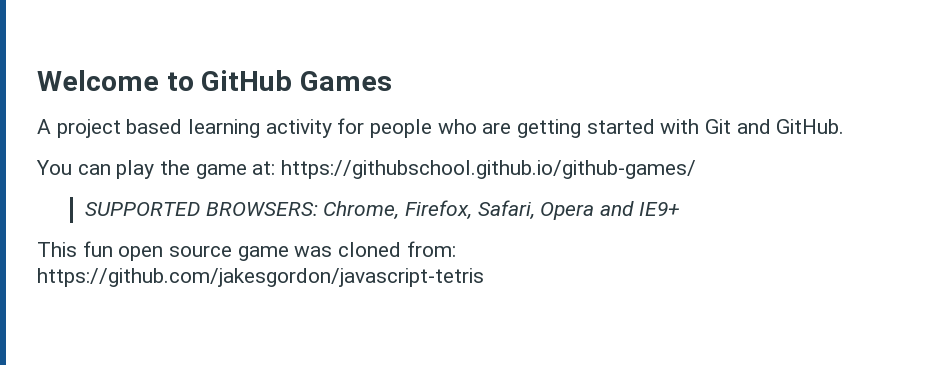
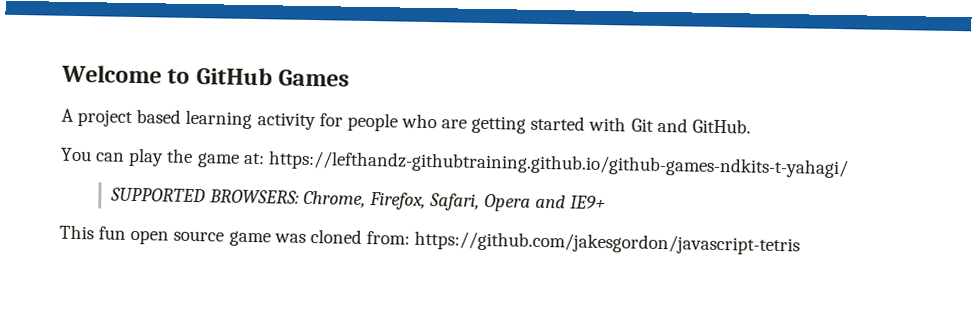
- You can play the game at: https://githubschool.github.io/github-games/
+ You can play the game at: https://lefthandz-githubtraining.github.io/github-games-ndkits-t-yahagi/

